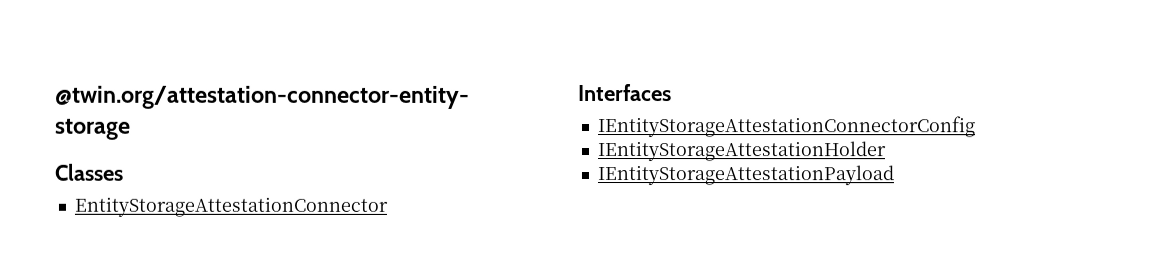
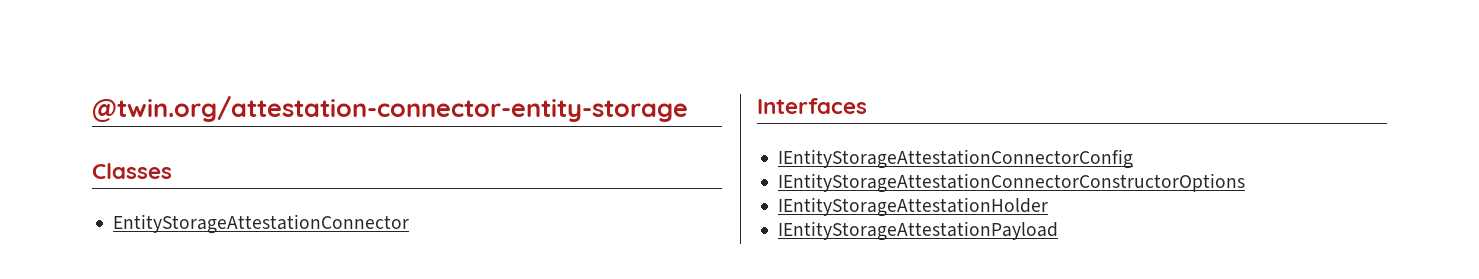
+ IEntityStorageAttestationConnectorConstructorOptions

